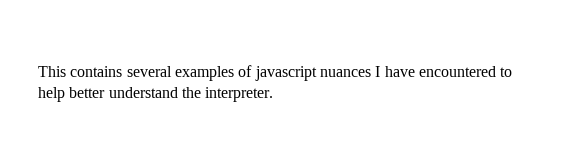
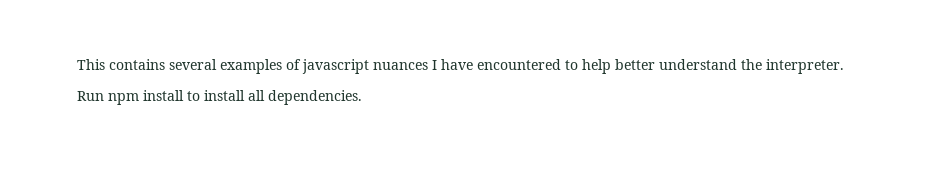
+ Run npm install to install all dependencies.

